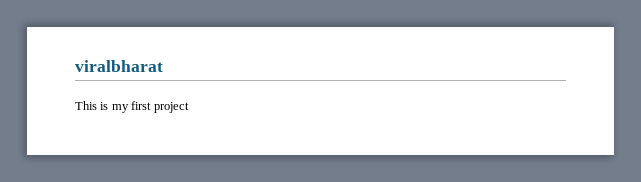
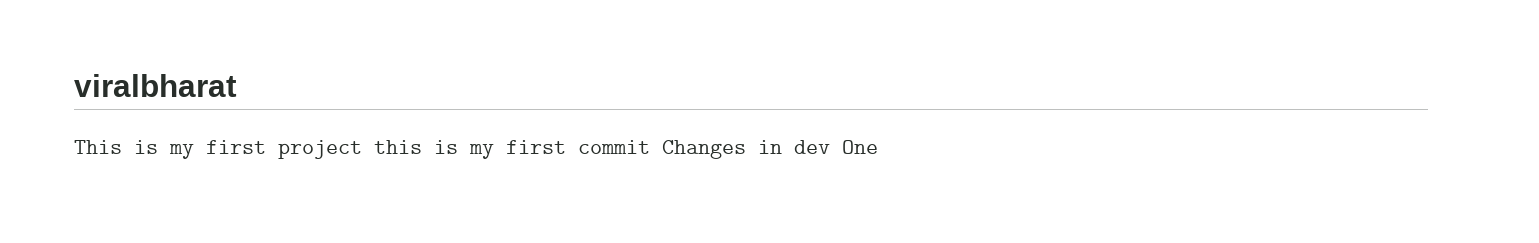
- This is my first project
+ This is my first project this is my first commit Changes in dev One

